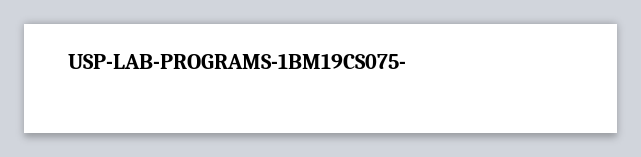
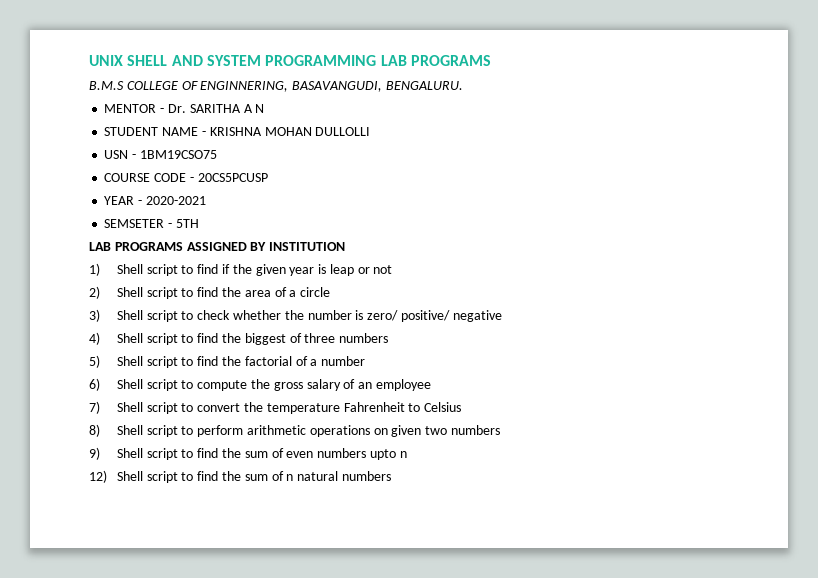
- USP-LAB-PROGRAMS-1BM19CS075-
+ UNIX SHELL AND SYSTEM PROGRAMMING LAB PROGRAMS
+ B.M.S COLLEGE OF ENGINNERING, BASAVANGUDI, BENGALURU.
+ MENTOR - Dr. SARITHA A N
+ STUDENT NAME - KRISHNA MOHAN DULLOLLI
+ USN - 1BM19CSO75
+ COURSE CODE - 20CS5PCUSP
+ YEAR - 2020-2021
+ SEMSETER - 5TH
+ LAB PROGRAMS ASSIGNED BY INSTITUTION
+ 1) Shell script to find if the given year is leap or not
+ 2) Shell script to find the area of a circle
+ 3) Shell script to check whether the number is zero/ positive/ negative
+ 4) Shell script to find the biggest of three numbers
+ 5) Shell script to find the factorial of a number
+ 6) Shell script to compute the gross salary of an employee
+ 7) Shell script to convert the temperature Fahrenheit to Celsius
+ 8) Shell script to perform arithmetic operations on given two numbers
+ 9) Shell script to find the sum of even numbers upto n
+ 12) Shell script to find the sum of n natural numbers

